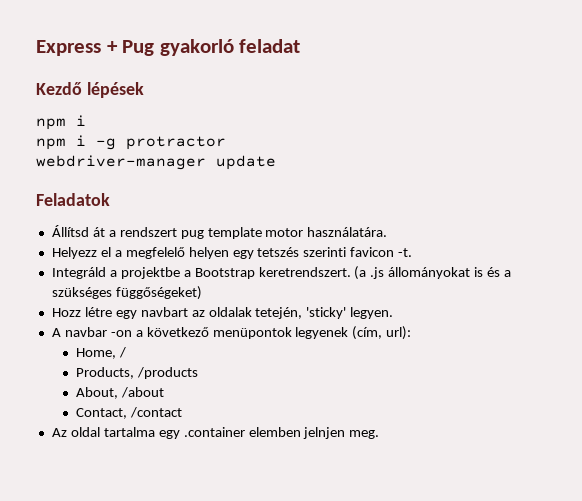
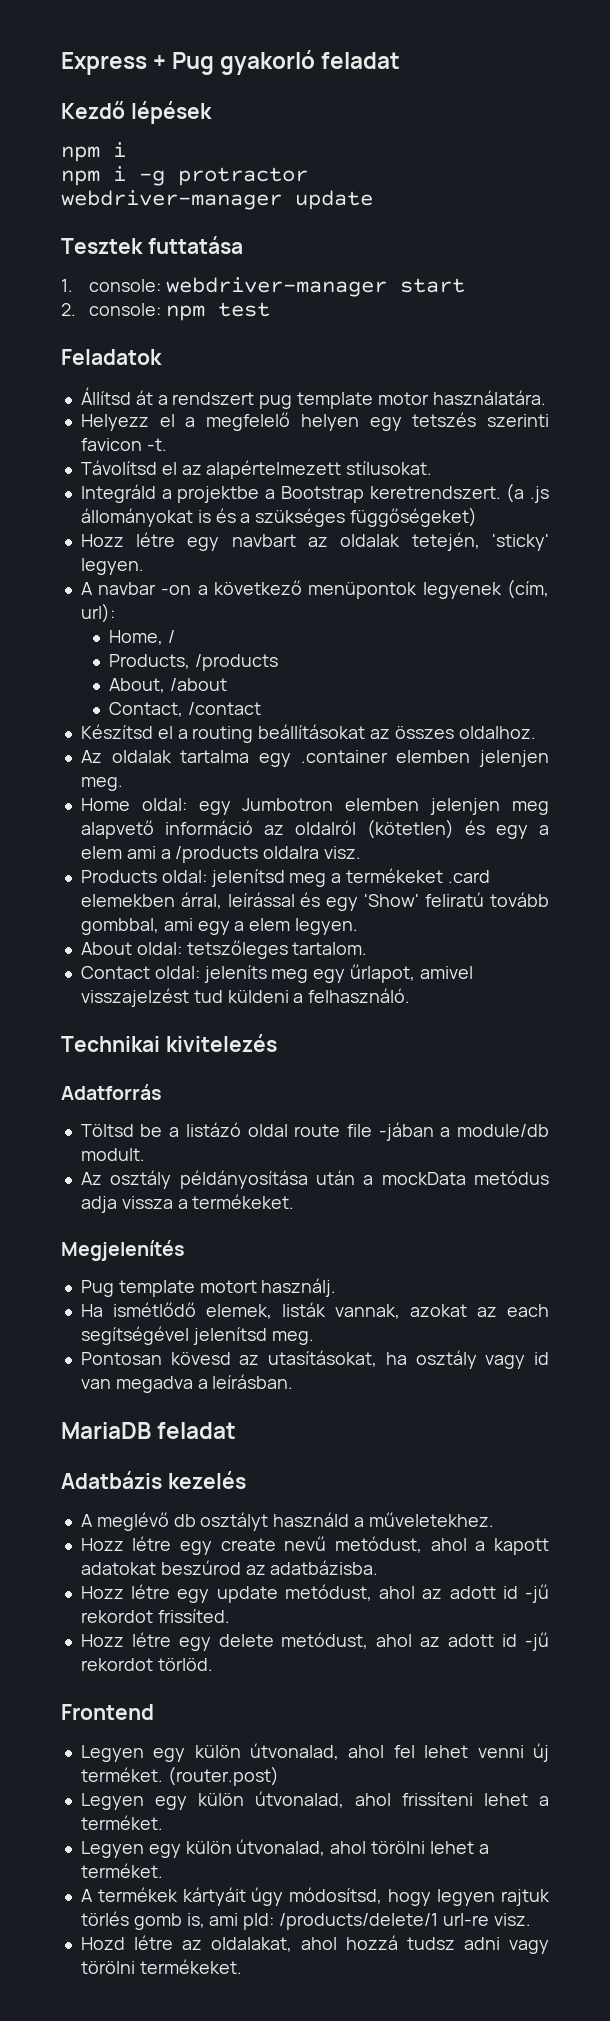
+ Tesztek futtatása
+ 1. console: webdriver-manager start
+ 2. console: npm test
+ Távolítsd el az alapértelmezett stílusokat.
- Az oldal tartalma egy .container elemben jelnjen meg.
+ Készítsd el a routing beállításokat az összes oldalhoz.
+ Az oldalak tartalma egy .container elemben jelenjen meg.
+ Home oldal: egy Jumbotron elemben jelenjen meg alapvető információ az oldalról (kötetlen) és egy a elem ami a /products oldalra visz.
+ Products oldal: jelenítsd meg a termékeket .card elemekben árral, leírással és egy 'Show' feliratú tovább gombbal, ami egy a elem legyen.
+ About oldal: tetszőleges tartalom.
+ Contact oldal: jeleníts meg egy űrlapot, amivel visszajelzést tud küldeni a felhasználó.
+ Technikai kivitelezés
+ Adatforrás
+ Töltsd be a listázó oldal route file -jában a module/db modult.
+ Az osztály példányosítása után a mockData metódus adja vissza a termékeket.
+ Megjelenítés
+ Pug template motort használj.
+ Ha ismétlődő elemek, listák vannak, azokat az each segítségével jelenítsd meg.
+ Pontosan kövesd az utasításokat, ha osztály vagy id van megadva a leírásban.
+ MariaDB feladat
+ Adatbázis kezelés
+ A meglévő db osztályt használd a műveletekhez.
+ Hozz létre egy create nevű metódust, ahol a kapott adatokat beszúrod az adatbázisba.
+ Hozz létre egy update metódust, ahol az adott id -jű rekordot frissíted.
+ Hozz létre egy delete metódust, ahol az adott id -jű rekordot törlöd.
+ Frontend
+ Legyen egy külön útvonalad, ahol fel lehet venni új terméket. (router.post)
+ Legyen egy külön útvonalad, ahol frissíteni lehet a terméket.
+ Legyen egy külön útvonalad, ahol törölni lehet a terméket.
+ A termékek kártyáit úgy módosítsd, hogy legyen rajtuk törlés gomb is, ami pld: /products/delete/1 url-re visz.
+ Hozd létre az oldalakat, ahol hozzá tudsz adni vagy törölni termékeket.

